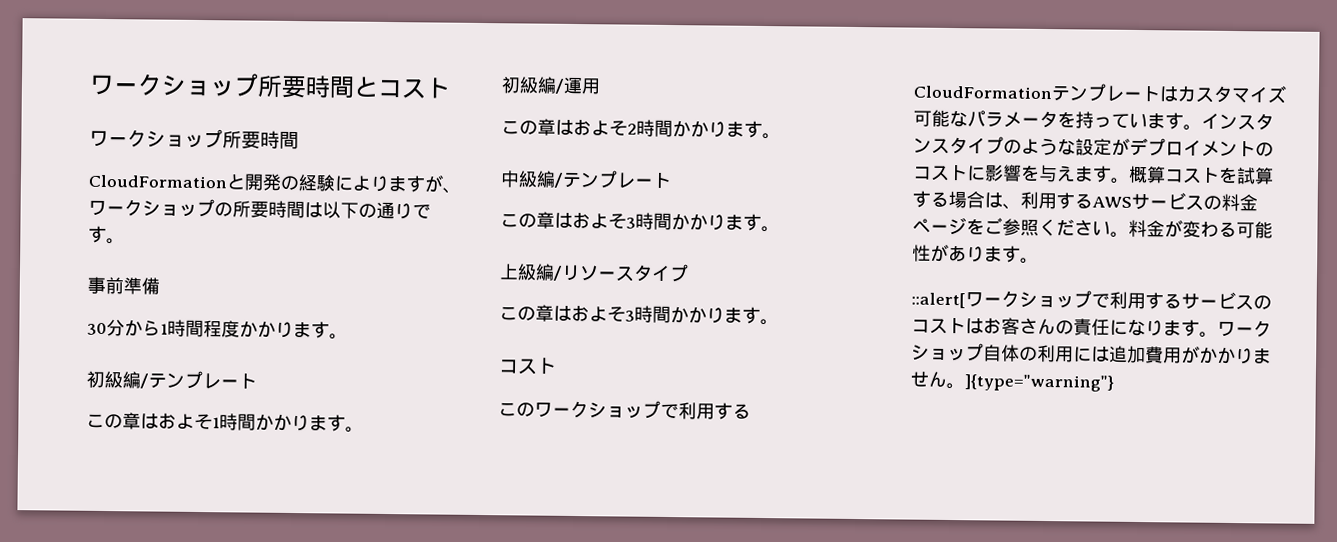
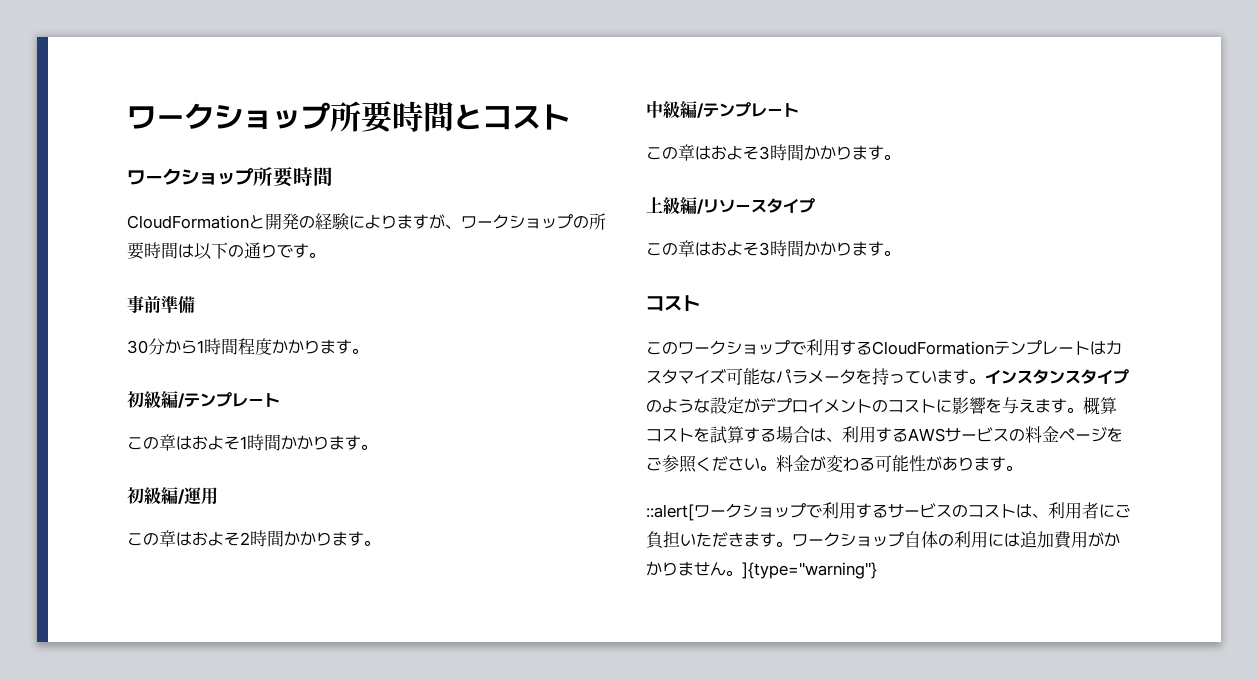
- ::alert[ワークショップで利用するサービスのコストはお客さんの責任になります。
+ ::alert[ワークショップで利用するサービスのコストは、利用者にご負担いただきます。

